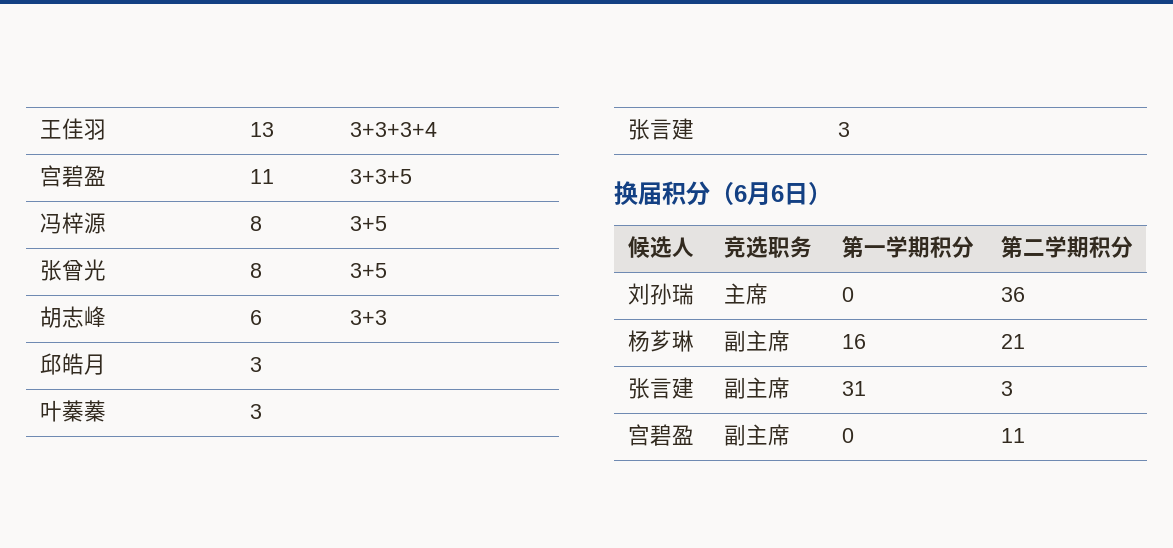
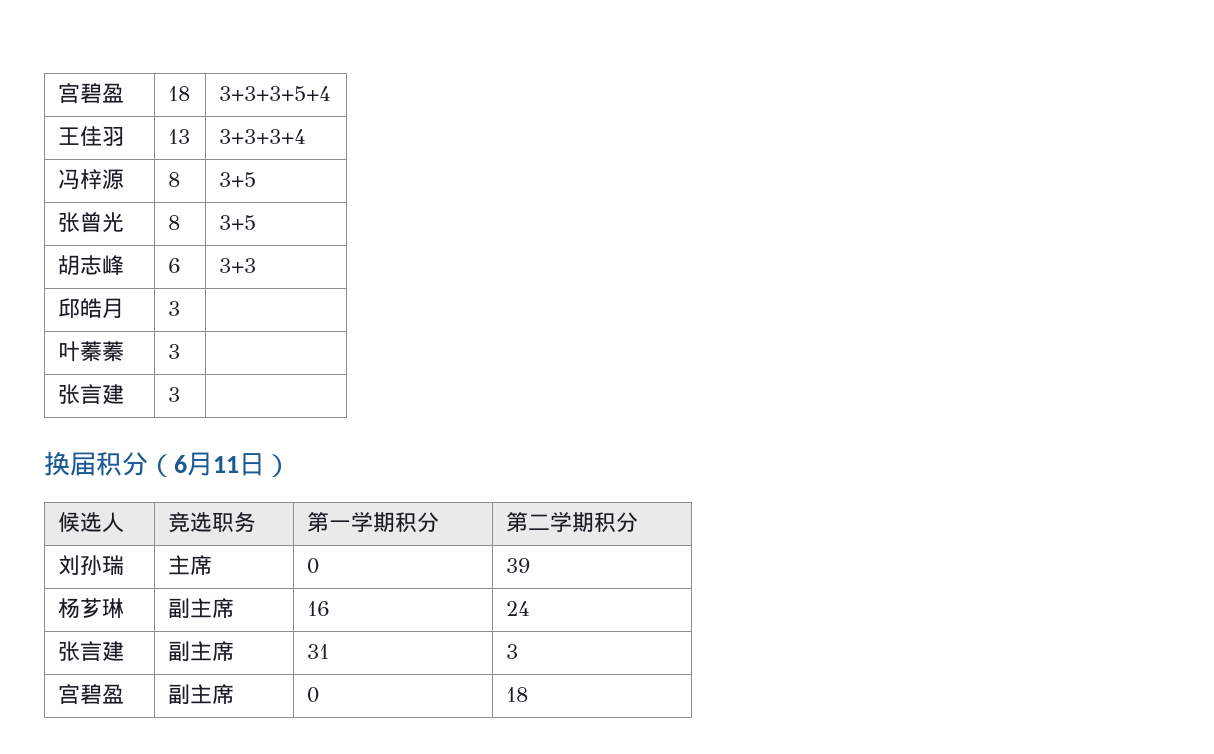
+ 宫碧盈 | 18 | 3+3+3+5+4
- 宫碧盈 | 11 | 3+3+5
- 换届积分（6月6日）
+ 换届积分（6月11日）
- 刘孙瑞 | 主席 | 0 | 36
+ 刘孙瑞 | 主席 | 0 | 39
- 杨芗琳 | 副主席 | 16 | 21
+ 杨芗琳 | 副主席 | 16 | 24
- 宫碧盈 | 副主席 | 0 | 11
+ 宫碧盈 | 副主席 | 0 | 18

